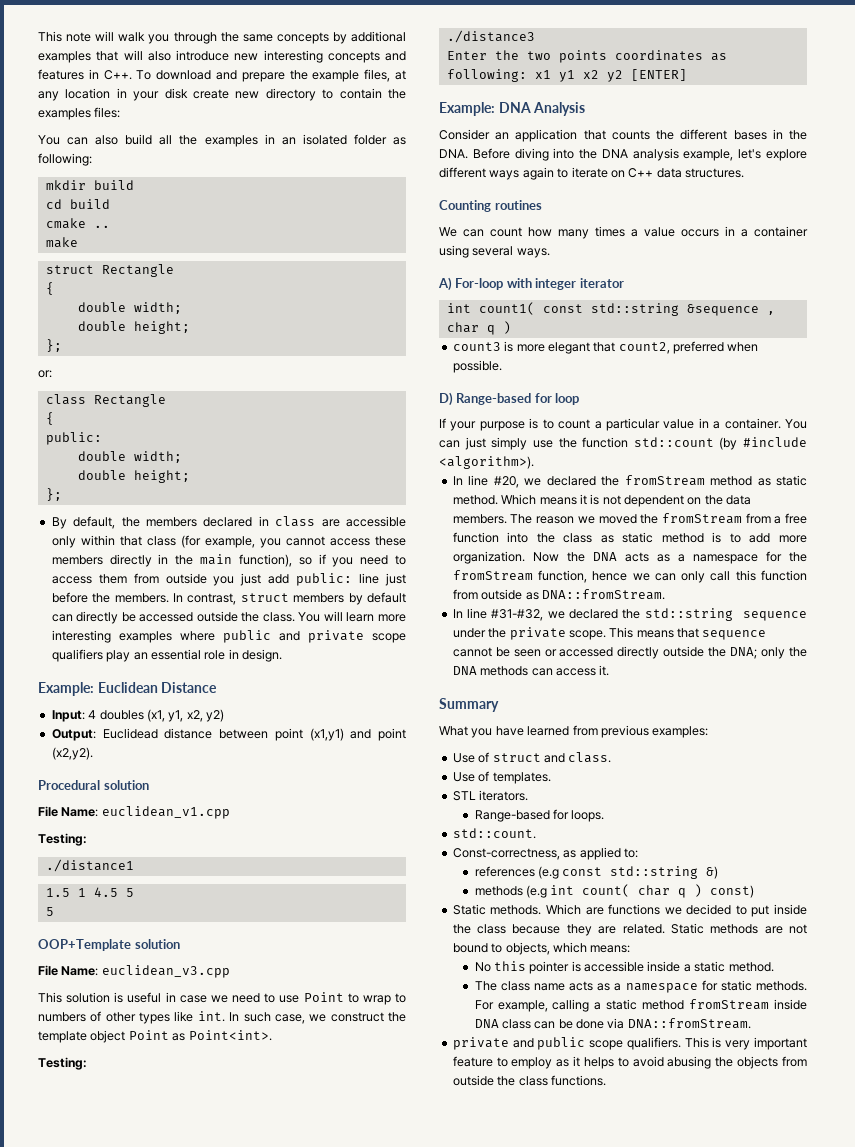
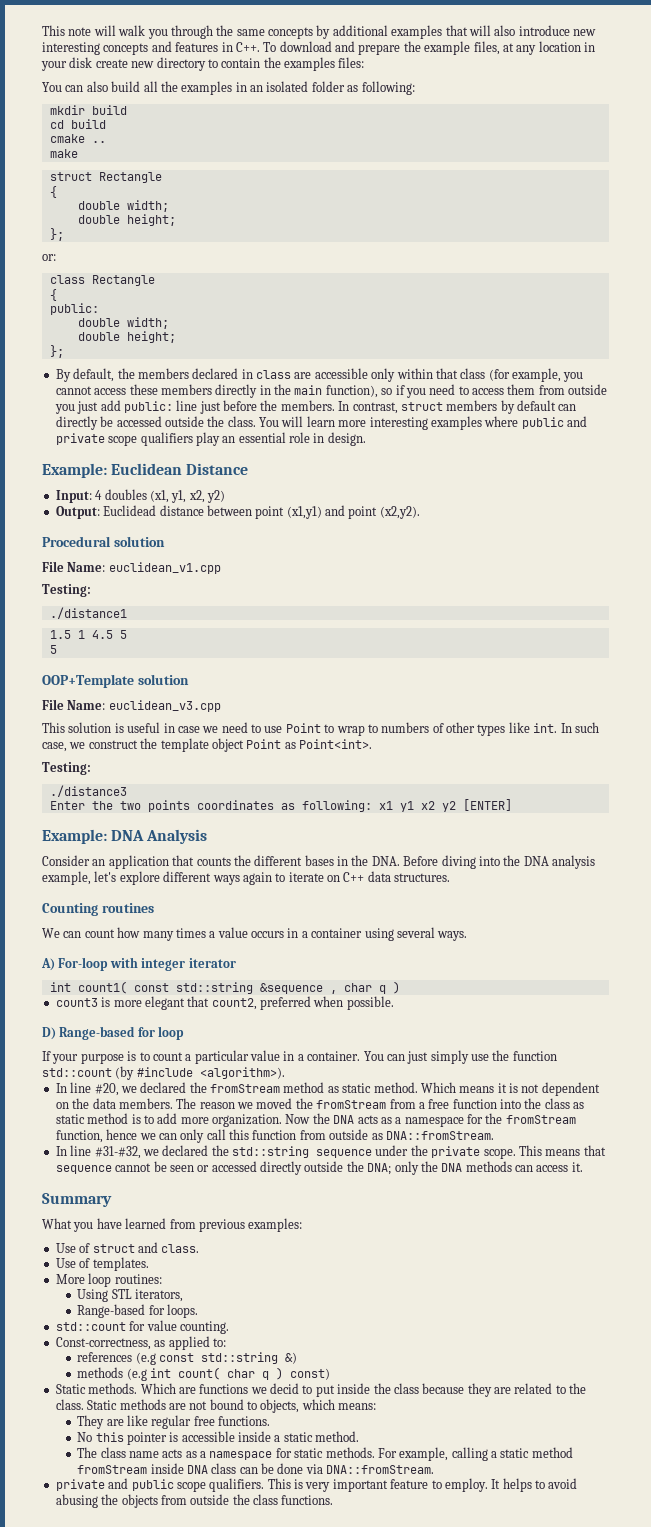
- STL iterators.
+ More loop routines:
+ Using STL iterators,
- std::count.
+ std::count for value counting.
- Which are functions we decided to put inside the class because they are related.
+ Which are functions we decid to put inside the class because they are related to the class.
+ They are like regular free functions.
- This is very important feature to employ as it helps to avoid abusing the objects from outside the class functions.
+ This is very important feature to employ. It helps to avoid abusing the objects from outside the class functions.

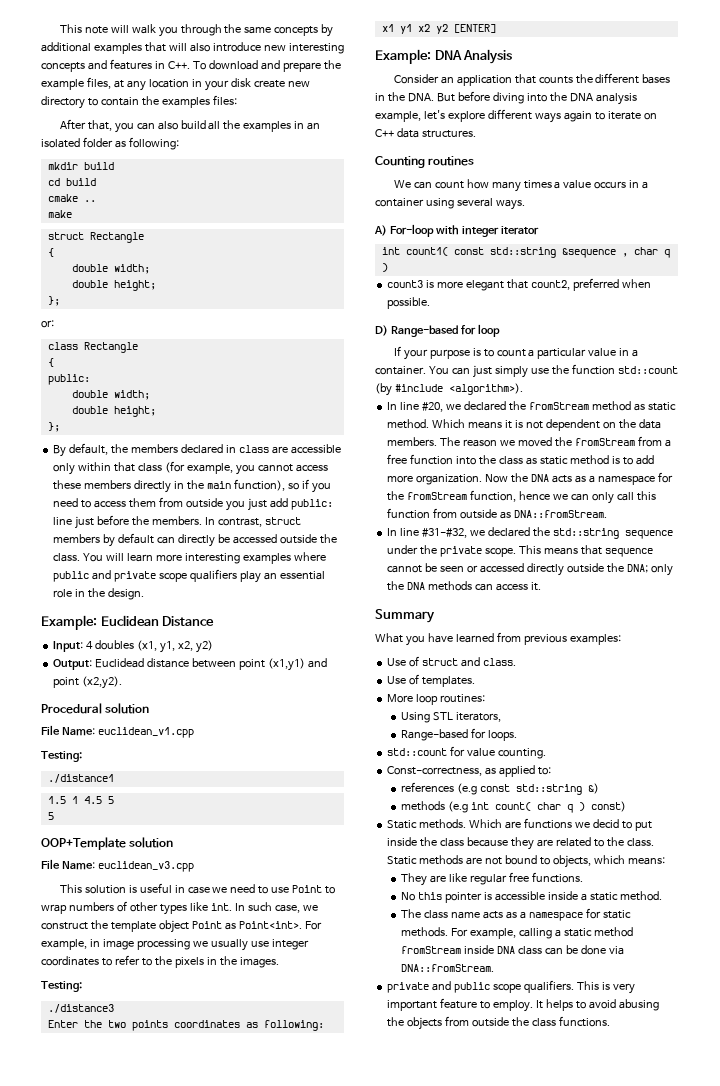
- You can also build all the examples in an isolated folder as following:
+ After that, you can also build all the examples in an isolated folder as following:
- You will learn more interesting examples where public and private scope qualifiers play an essential role in design.
+ You will learn more interesting examples where public and private scope qualifiers play an essential role in the design.
- This solution is useful in case we need to use Point to wrap to numbers of other types like int.
+ This solution is useful in case we need to use Point to wrap numbers of other types like int.
+ For example, in image processing we usually use integer coordinates to refer to the pixels in the images.
- Consider an application that counts the different bases in the DNA. Before diving into the DNA analysis example, let's explore different ways again to iterate on C++ data structures.
+ Consider an application that counts the different bases in the DNA. But before diving into the DNA analysis example, let's explore different ways again to iterate on C++ data structures.

